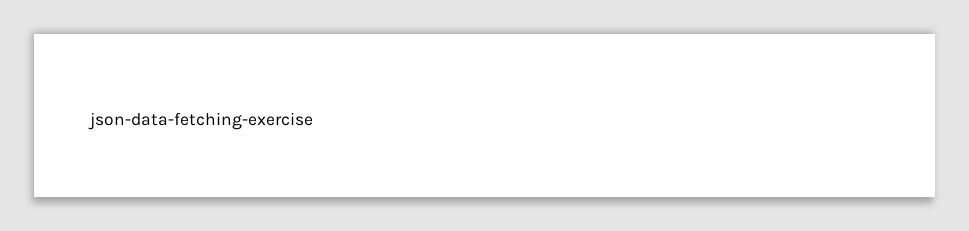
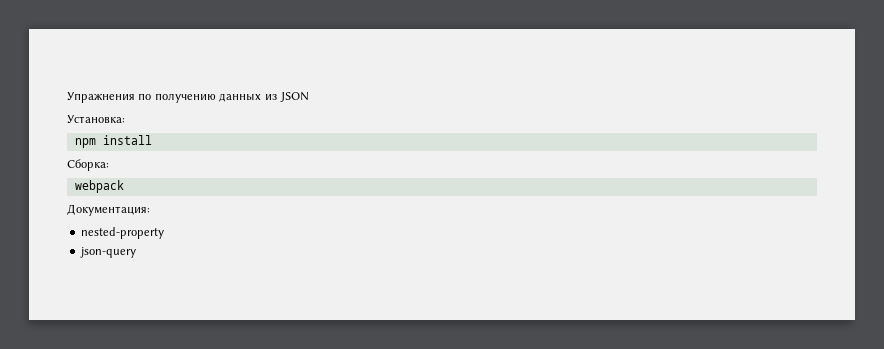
- json-data-fetching-exercise
+ Упражнения по получению данных из JSON
+ Установка:
+ npm install
+ Сборка:
+ webpack
+ Документация:
+ nested-property
+ json-query

